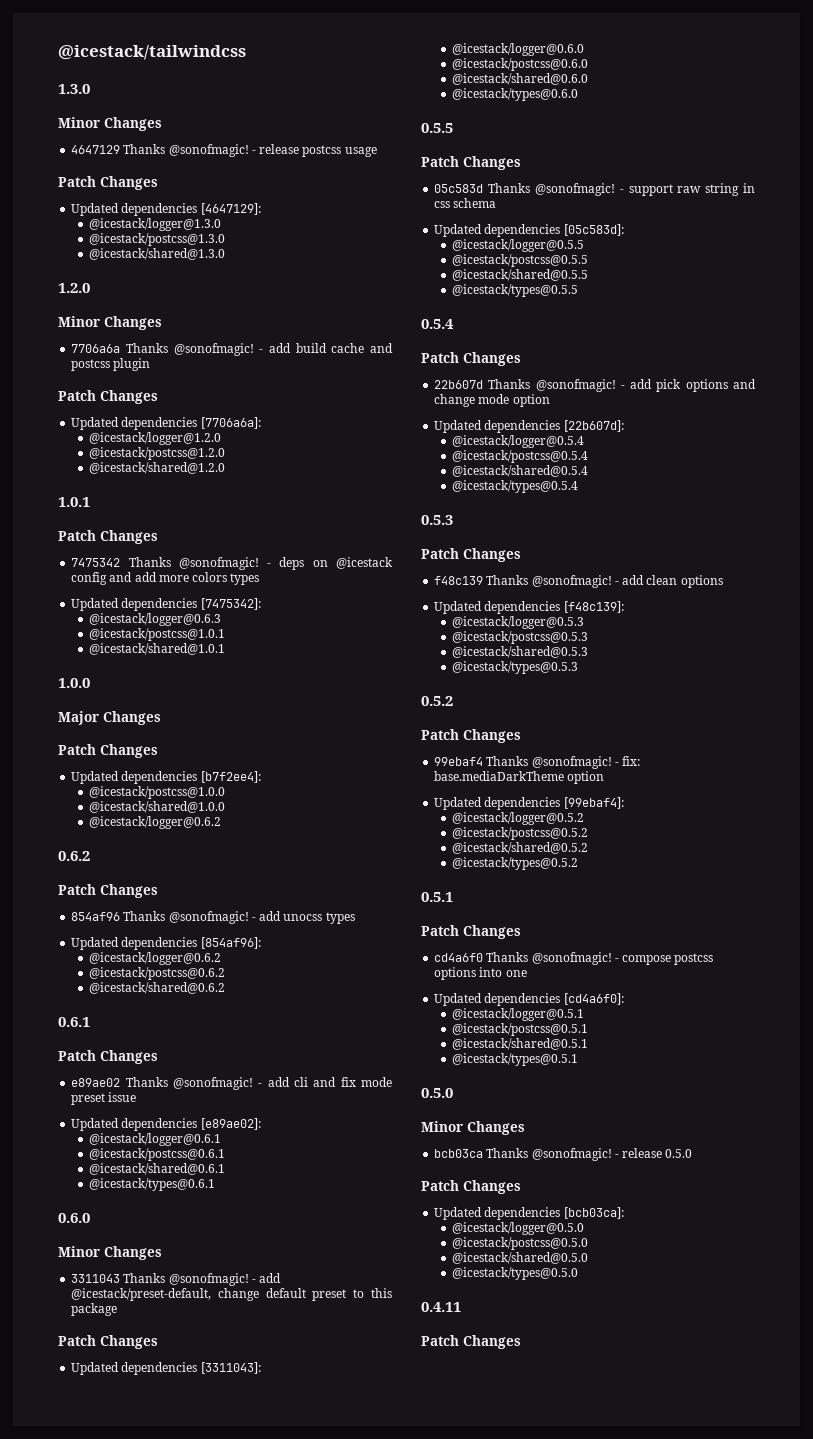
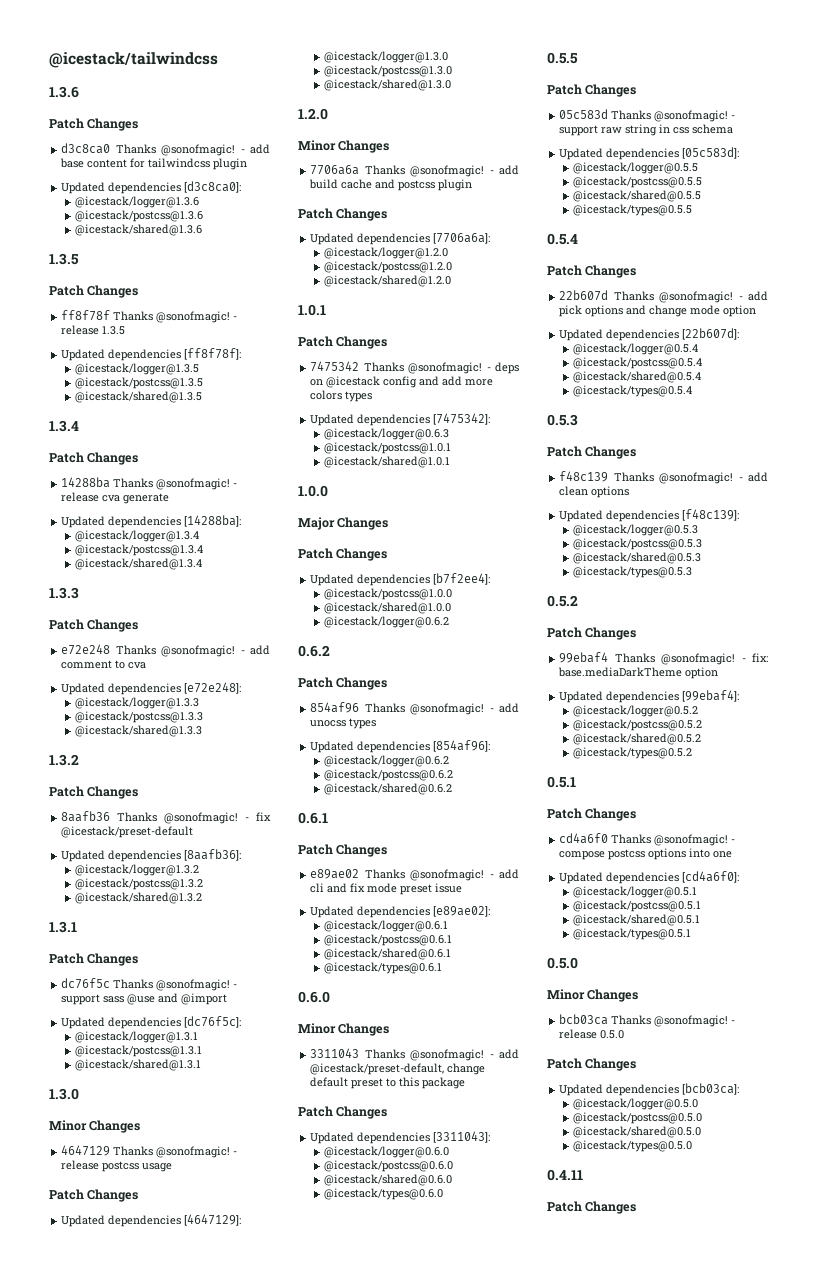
+ 1.3.6
+ Patch Changes
+ d3c8ca0 Thanks @sonofmagic! - add base content for tailwindcss plugin
+ Updated dependencies [d3c8ca0]:
+ @icestack/logger@1.3.6
+ @icestack/postcss@1.3.6
+ @icestack/shared@1.3.6
+ 1.3.5
+ Patch Changes
+ ff8f78f Thanks @sonofmagic! - release 1.3.5
+ Updated dependencies [ff8f78f]:
+ @icestack/logger@1.3.5
+ @icestack/postcss@1.3.5
+ @icestack/shared@1.3.5
+ 1.3.4
+ Patch Changes
+ 14288ba Thanks @sonofmagic! - release cva generate
+ Updated dependencies [14288ba]:
+ @icestack/logger@1.3.4
+ @icestack/postcss@1.3.4
+ @icestack/shared@1.3.4
+ 1.3.3
+ Patch Changes
+ e72e248 Thanks @sonofmagic! - add comment to cva
+ Updated dependencies [e72e248]:
+ @icestack/logger@1.3.3
+ @icestack/postcss@1.3.3
+ @icestack/shared@1.3.3
+ 1.3.2
+ Patch Changes
+ 8aafb36 Thanks @sonofmagic! - fix @icestack/preset-default
+ Updated dependencies [8aafb36]:
+ @icestack/logger@1.3.2
+ @icestack/postcss@1.3.2
+ @icestack/shared@1.3.2
+ 1.3.1
+ Patch Changes
+ dc76f5c Thanks @sonofmagic! - support sass @use and @import
+ Updated dependencies [dc76f5c]:
+ @icestack/logger@1.3.1
+ @icestack/postcss@1.3.1
+ @icestack/shared@1.3.1

